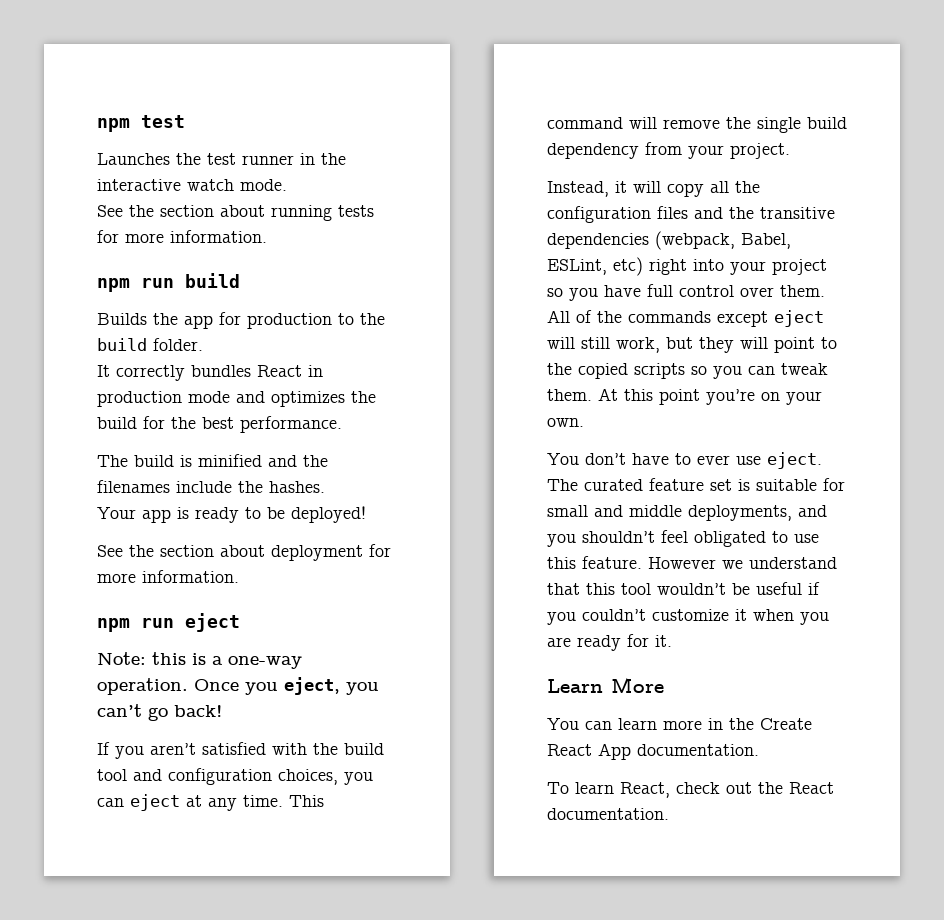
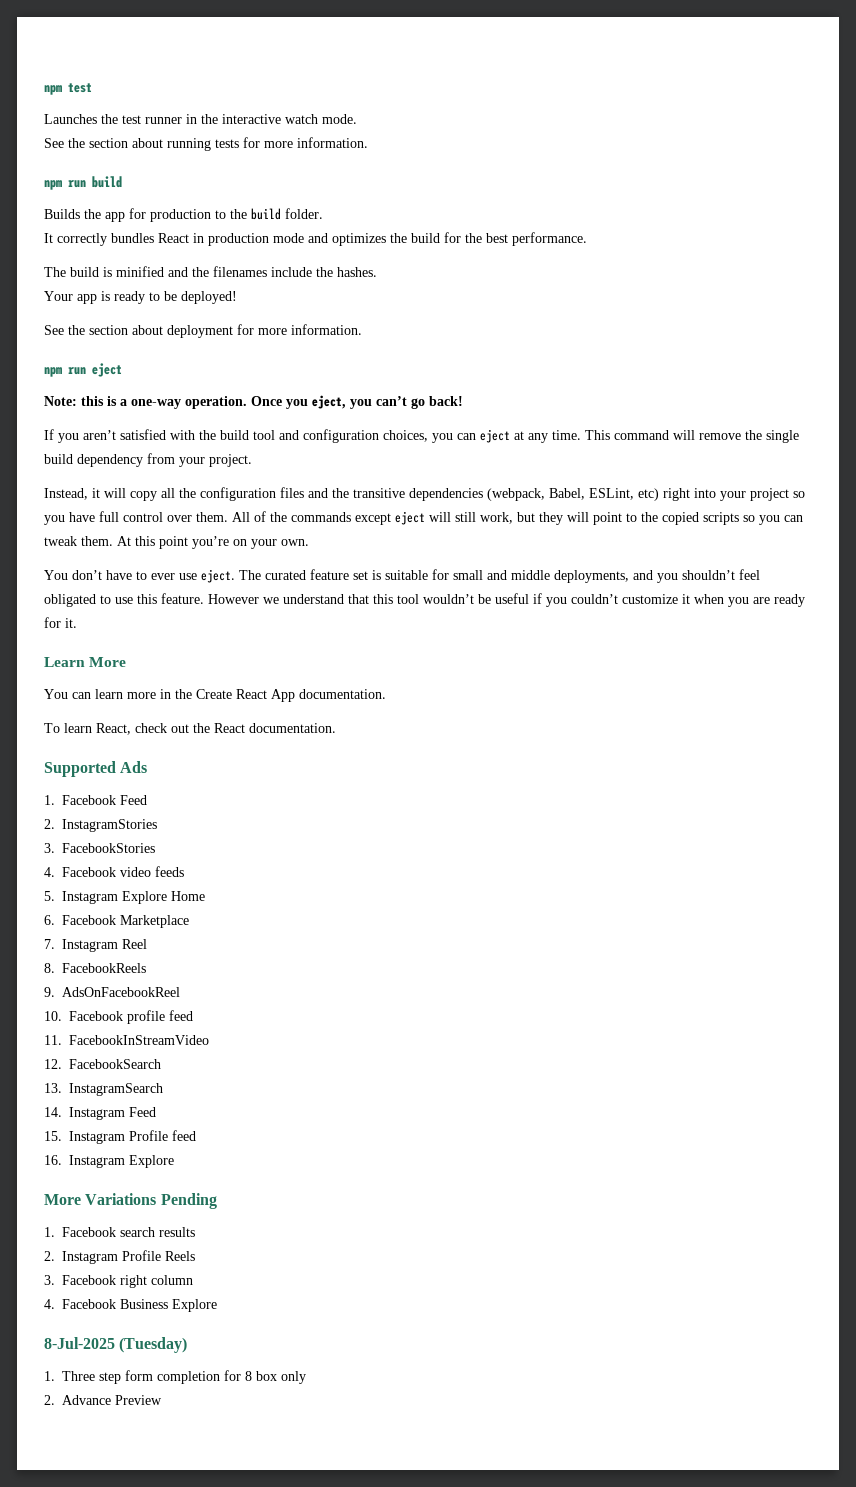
+ Supported Ads
+ 1. Facebook Feed
+ 2. InstagramStories
+ 3. FacebookStories
+ 4. Facebook video feeds
+ 5. Instagram Explore Home
+ 6. Facebook Marketplace
+ 7. Instagram Reel
+ 8. FacebookReels
+ 9. AdsOnFacebookReel
+ 10. Facebook profile feed
+ 11. FacebookInStreamVideo
+ 12. FacebookSearch
+ 13. InstagramSearch
+ 14. Instagram Feed
+ 15. Instagram Profile feed
+ 16. Instagram Explore
+ More Variations Pending
+ 1. Facebook search results
+ 2. Instagram Profile Reels
+ 3. Facebook right column
+ 4. Facebook Business Explore
+ 8-Jul-2025 (Tuesday)
+ 1. Three step form completion for 8 box only
+ 2. Advance Preview

